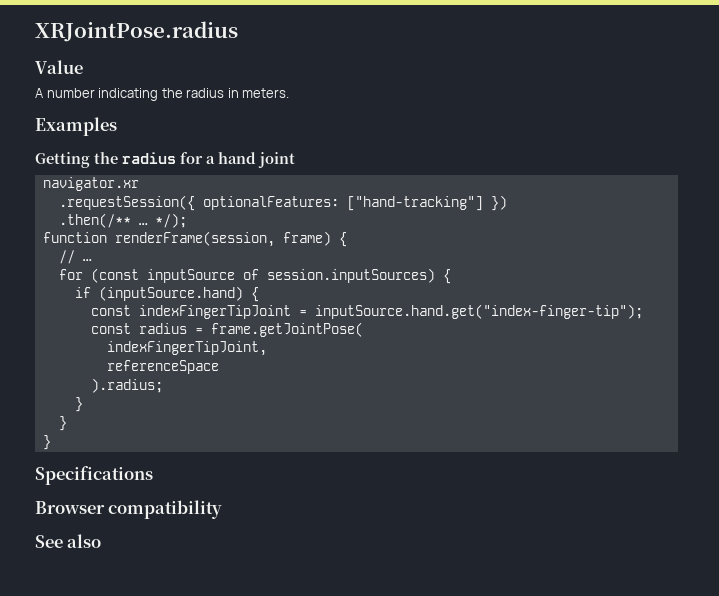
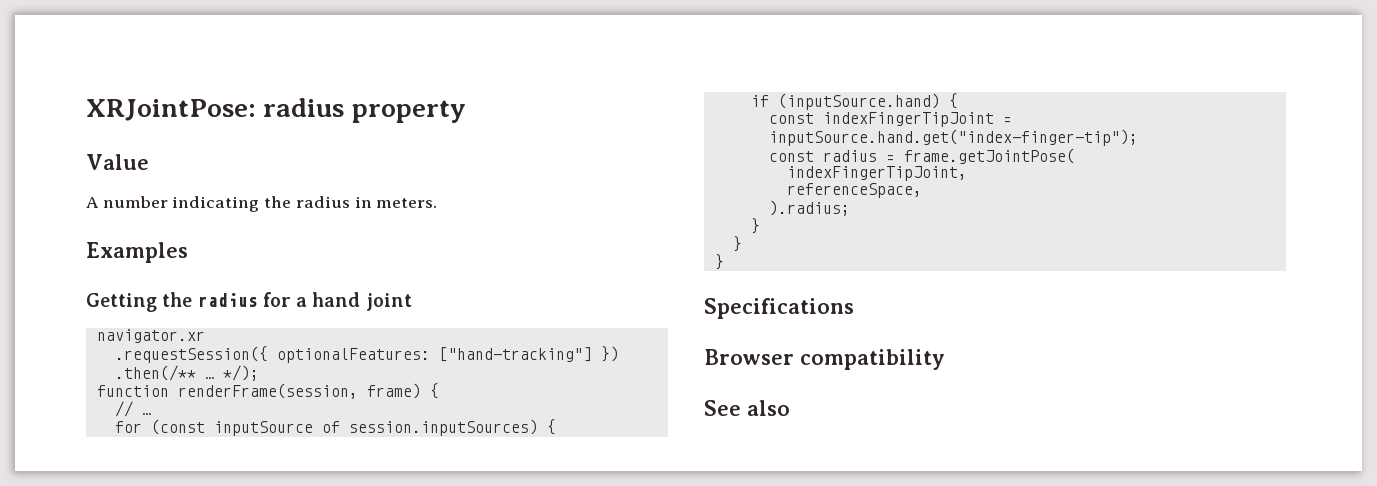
- XRJointPose.radius
+ XRJointPose: radius property
- referenceSpace
+ referenceSpace,

